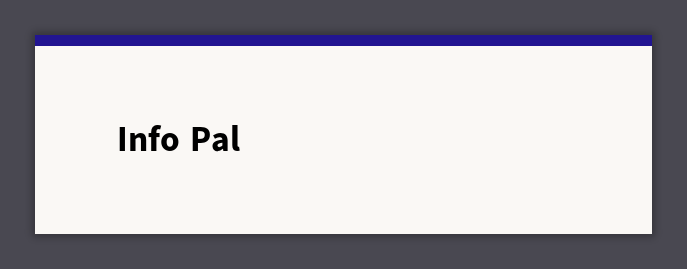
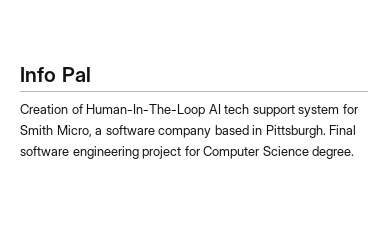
+ Creation of Human-In-The-Loop AI tech support system for Smith Micro, a software company based in Pittsburgh. Final software engineering project for Computer Science degree.

